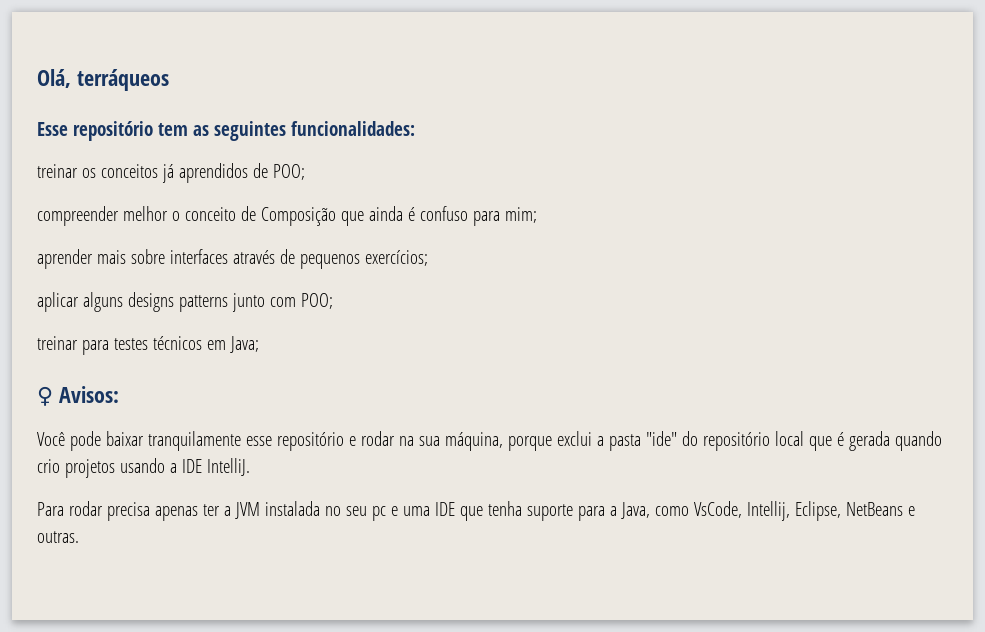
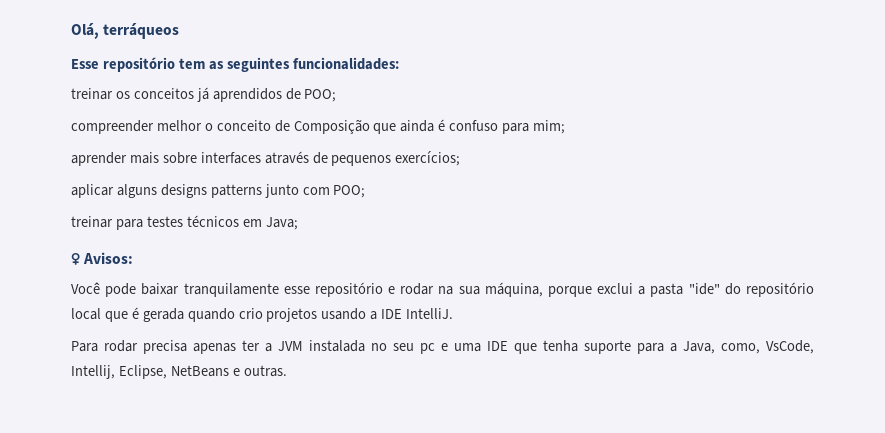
- Para rodar precisa apenas ter a JVM instalada no seu pc e uma IDE que tenha suporte para a Java, como VsCode, Intellij, Eclipse, NetBeans e outras.
+ Para rodar precisa apenas ter a JVM instalada no seu pc e uma IDE que tenha suporte para a Java, como, VsCode, Intellij, Eclipse, NetBeans e outras.

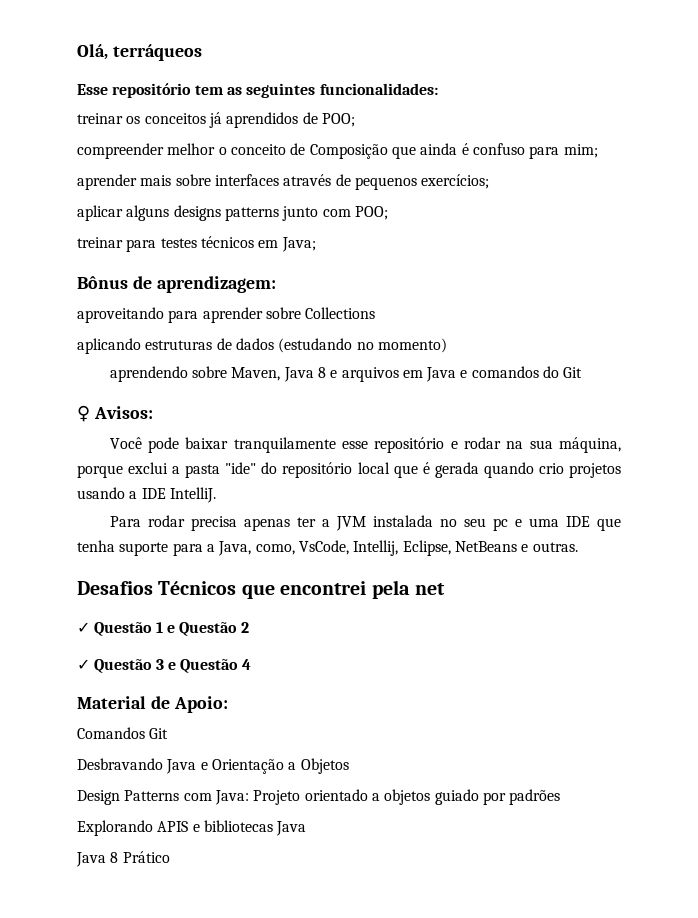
+ Bônus de aprendizagem:
+ aproveitando para aprender sobre Collections
+ aplicando estruturas de dados (estudando no momento)
+ aprendendo sobre Maven, Java 8 e arquivos em Java e comandos do Git
+ Desafios Técnicos que encontrei pela net
+ ✓ Questão 1 e Questão 2
+ ✓ Questão 3 e Questão 4
+ Material de Apoio:
+ Comandos Git
+ Desbravando Java e Orientação a Objetos
+ Design Patterns com Java: Projeto orientado a objetos guiado por padrões
+ Explorando APIS e bibliotecas Java
+ Java 8 Prático

